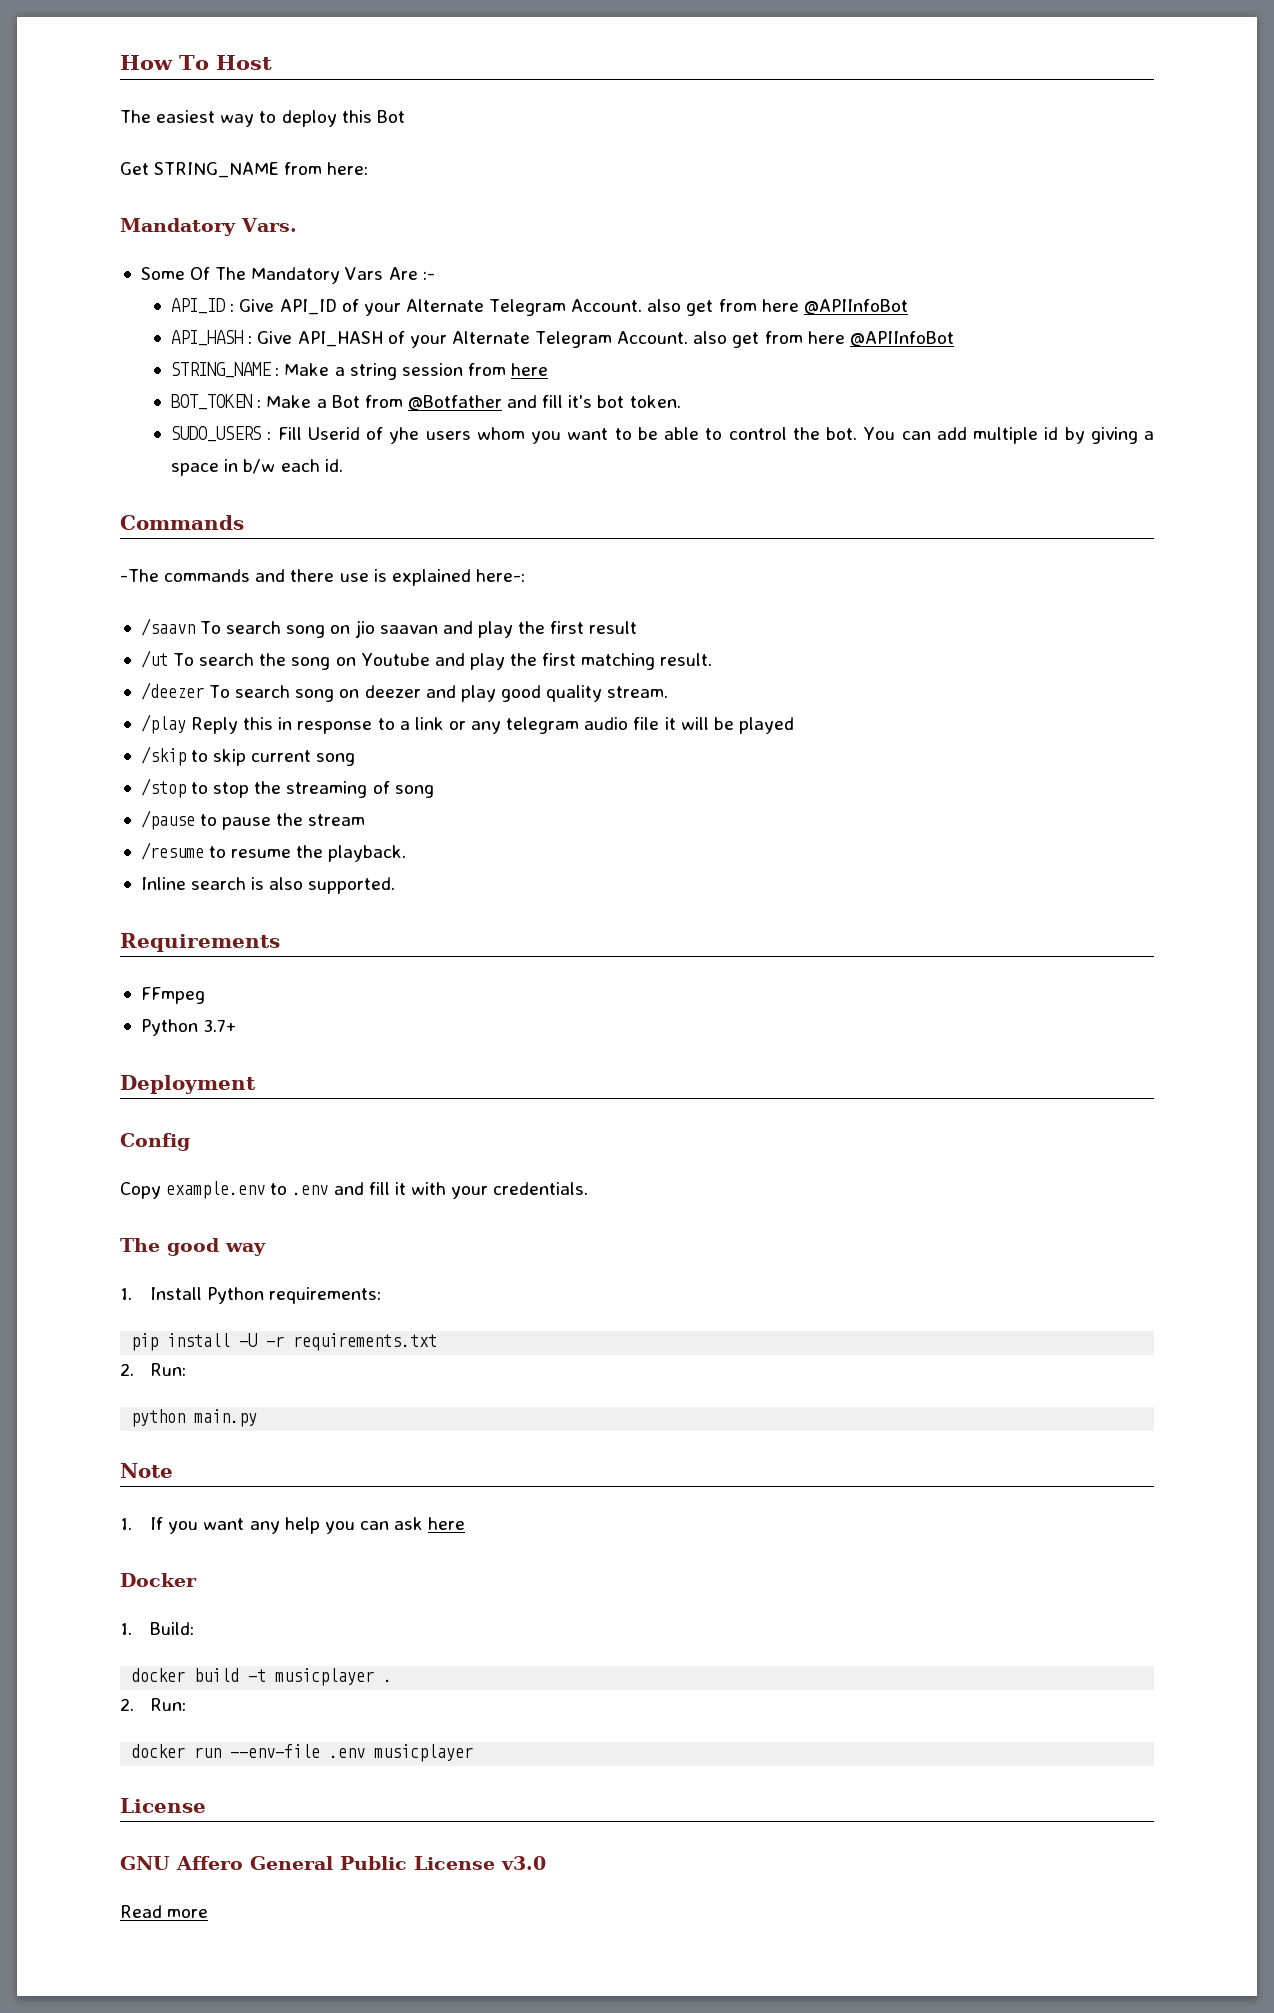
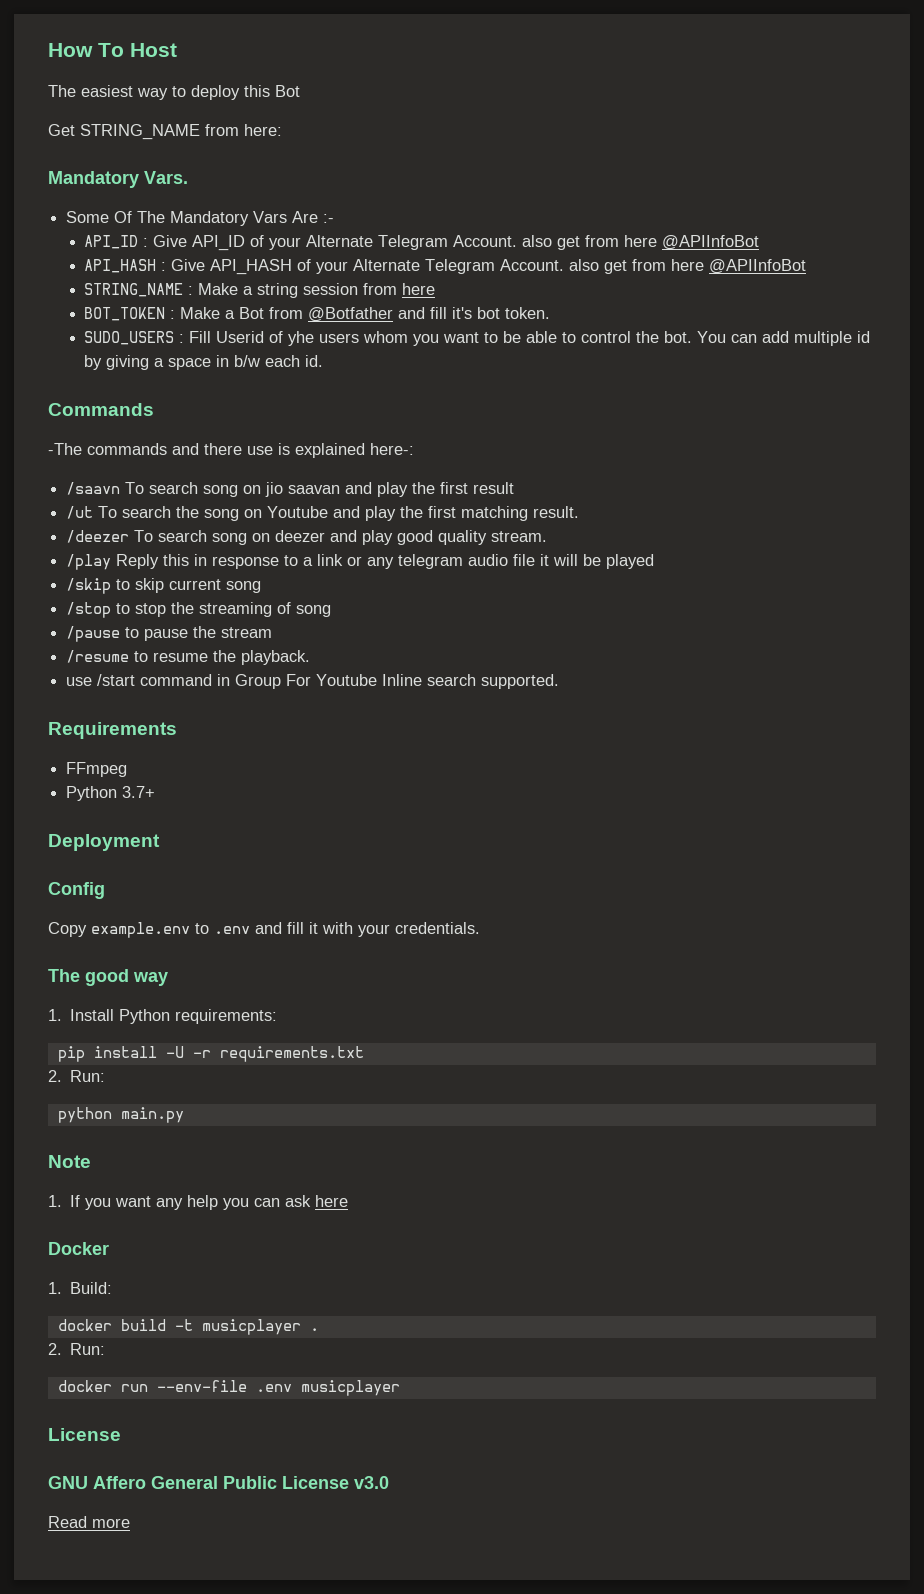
- Inline search is also supported.
+ use /start command in Group For Youtube Inline search supported.

